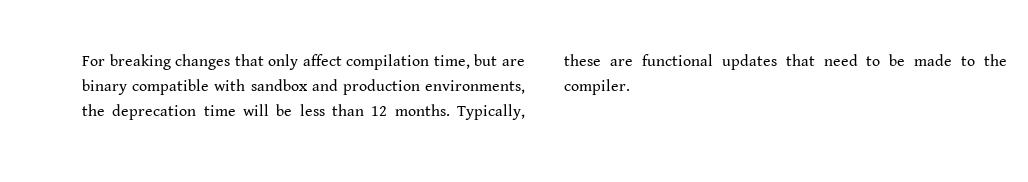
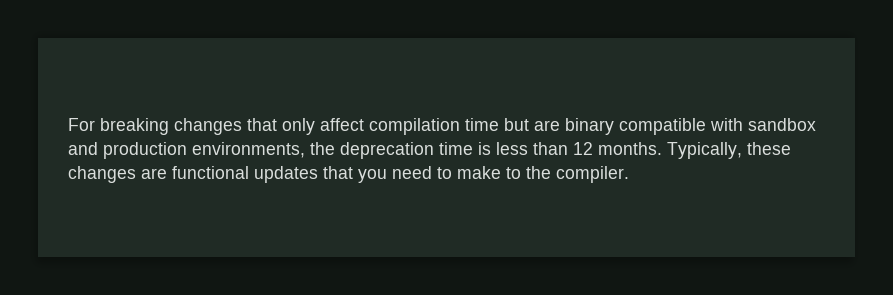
- For breaking changes that only affect compilation time, but are binary compatible with sandbox and production environments, the deprecation time will be less than 12 months.
+ For breaking changes that only affect compilation time but are binary compatible with sandbox and production environments, the deprecation time is less than 12 months.
- Typically, these are functional updates that need to be made to the compiler.
+ Typically, these changes are functional updates that you need to make to the compiler.

